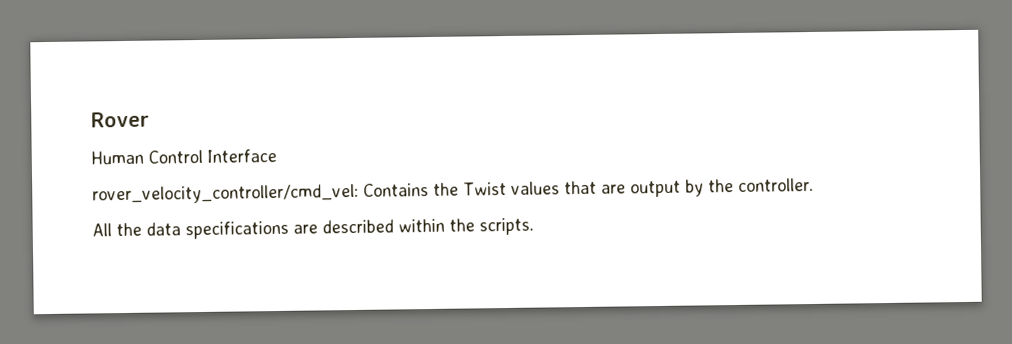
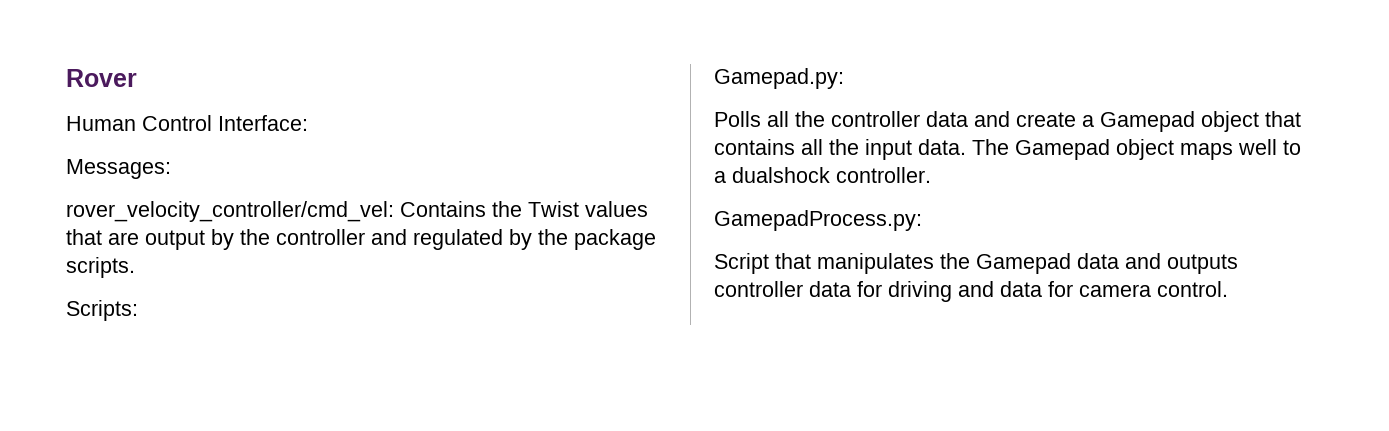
- Human Control Interface
+ Human Control Interface:
+ Messages:
- rover_velocity_controller/cmd_vel: Contains the Twist values that are output by the controller.
- All the data specifications are described within the scripts.
+ rover_velocity_controller/cmd_vel: Contains the Twist values that are output by the controller and regulated by the package scripts.
+ Scripts:
+ Gamepad.py:
+ Polls all the controller data and create a Gamepad object that contains all the input data. The Gamepad object maps well to a dualshock controller.
+ GamepadProcess.py:
+ Script that manipulates the Gamepad data and outputs controller data for driving and data for camera control.

